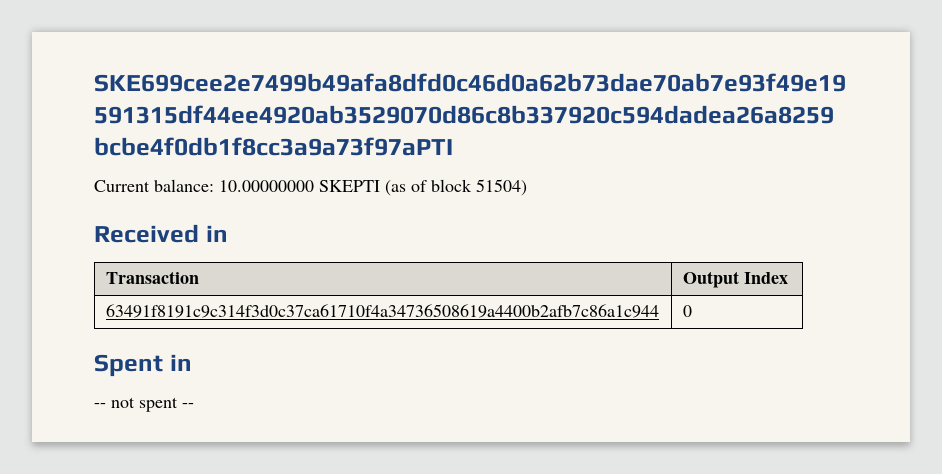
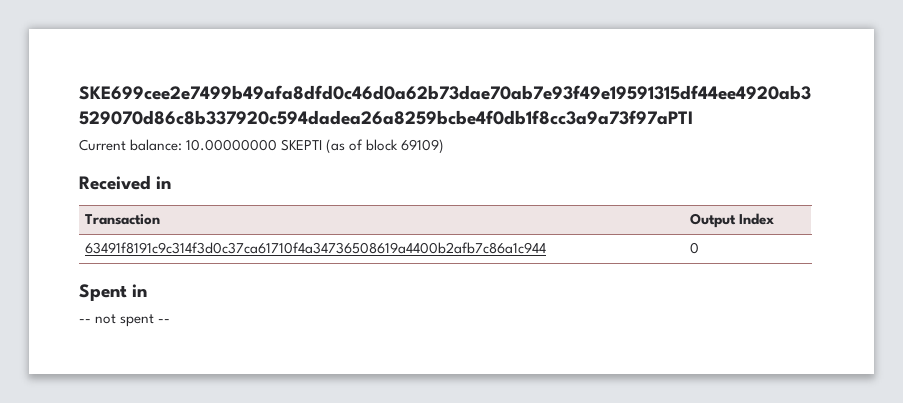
- Current balance: 10.00000000 SKEPTI (as of block 51504)
+ Current balance: 10.00000000 SKEPTI (as of block 69109)

